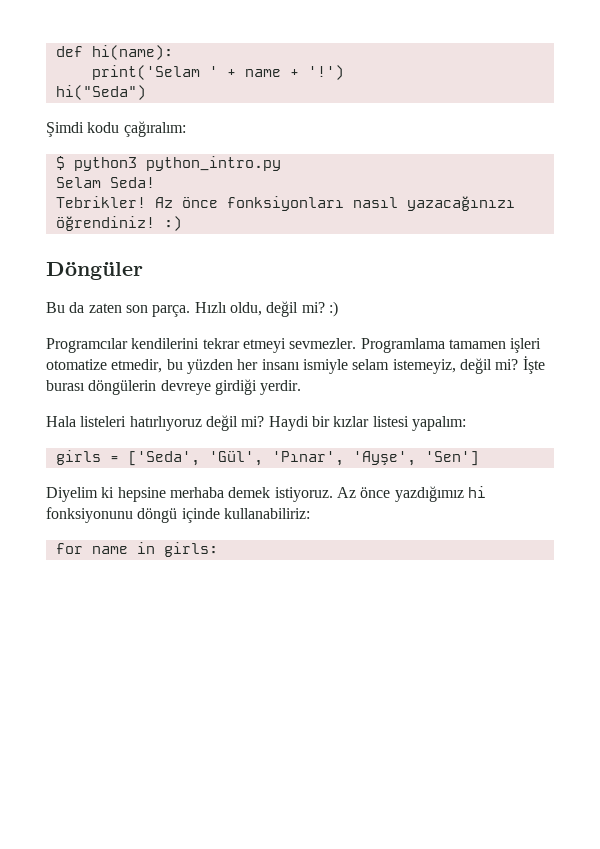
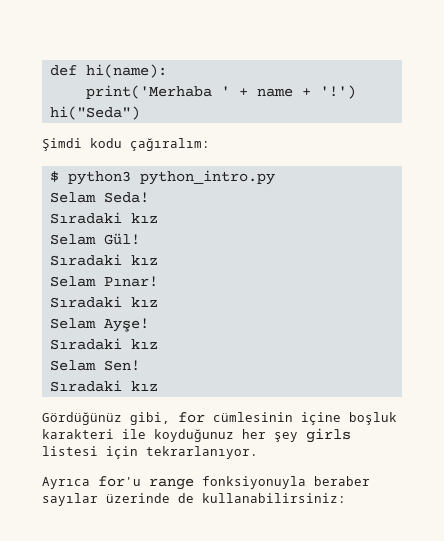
- print('Selam ' + name + '!')
+ print('Merhaba ' + name + '!')
  Selam Seda!
- Tebrikler! Az önce fonksiyonları nasıl yazacağınızı öğrendiniz! :)
- Döngüler
- Bu da zaten son parça. Hızlı oldu, değil mi? :)
- Programcılar kendilerini tekrar etmeyi sevmezler. Programlama tamamen işleri otomatize etmedir, bu yüzden her insanı ismiyle selam istemeyiz, değil mi? İşte burası döngülerin devreye girdiği yerdir.
- Hala listeleri hatırlıyoruz değil mi? Haydi bir kızlar listesi yapalım:
- girls = ['Seda', 'Gül', 'Pınar', 'Ayşe', 'Sen']
- Diyelim ki hepsine merhaba demek istiyoruz. Az önce yazdığımız hi fonksiyonunu döngü içinde kullanabiliriz:
- for name in girls:
+ Sıradaki kız
+ Selam Gül!
+ Sıradaki kız
+ Selam Pınar!
+ Sıradaki kız
+ Selam Ayşe!
+ Sıradaki kız
+ Selam Sen!
+ Sıradaki kız
+ Gördüğünüz gibi, for cümlesinin içine boşluk karakteri ile koyduğunuz her şey girls listesi için tekrarlanıyor.
+ Ayrıca for'u range fonksiyonuyla beraber sayılar üzerinde de kullanabilirsiniz:

